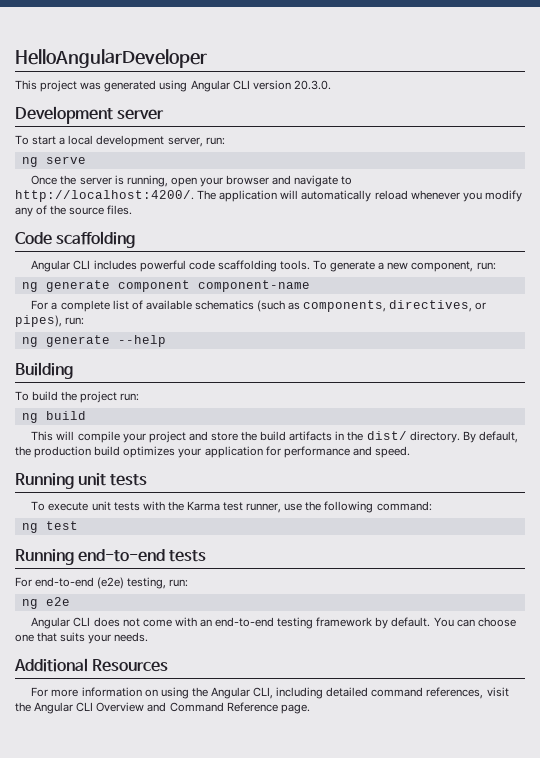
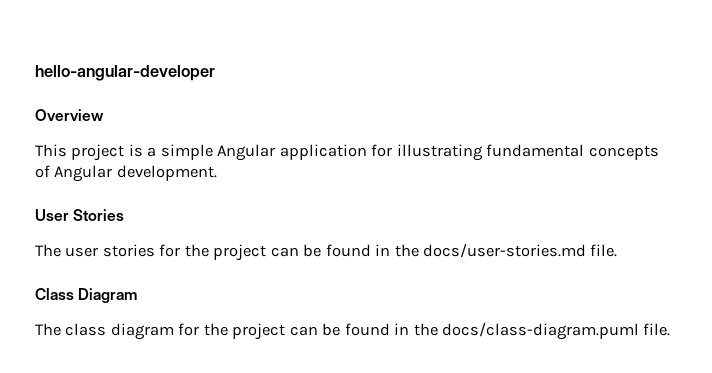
- HelloAngularDeveloper
+ hello-angular-developer
+ Overview
- This project was generated using Angular CLI version 20.3.0.
- Development server
- To start a local development server, run:
- ng serve
- Once the server is running, open your browser and navigate to http://localhost:4200/. The application will automatically reload whenever you modify any of the source files.
- Code scaffolding
- Angular CLI includes powerful code scaffolding tools. To generate a new component, run:
- ng generate component component-name
- For a complete list of available schematics (such as components, directives, or pipes), run:
- ng generate --help
- Building
- To build the project run:
- ng build
- This will compile your project and store the build artifacts in the dist/ directory. By default, the production build optimizes your application for performance and speed.
- Running unit tests
- To execute unit tests with the Karma test runner, use the following command:
- ng test
- Running end-to-end tests
- For end-to-end (e2e) testing, run:
- ng e2e
- Angular CLI does not come with an end-to-end testing framework by default. You can choose one that suits your needs.
- Additional Resources
- For more information on using the Angular CLI, including detailed command references, visit the Angular CLI Overview and Command Reference page.
+ This project is a simple Angular application for illustrating fundamental concepts of Angular development.
+ User Stories
+ The user stories for the project can be found in the docs/user-stories.md file.
+ Class Diagram
+ The class diagram for the project can be found in the docs/class-diagram.puml file.

